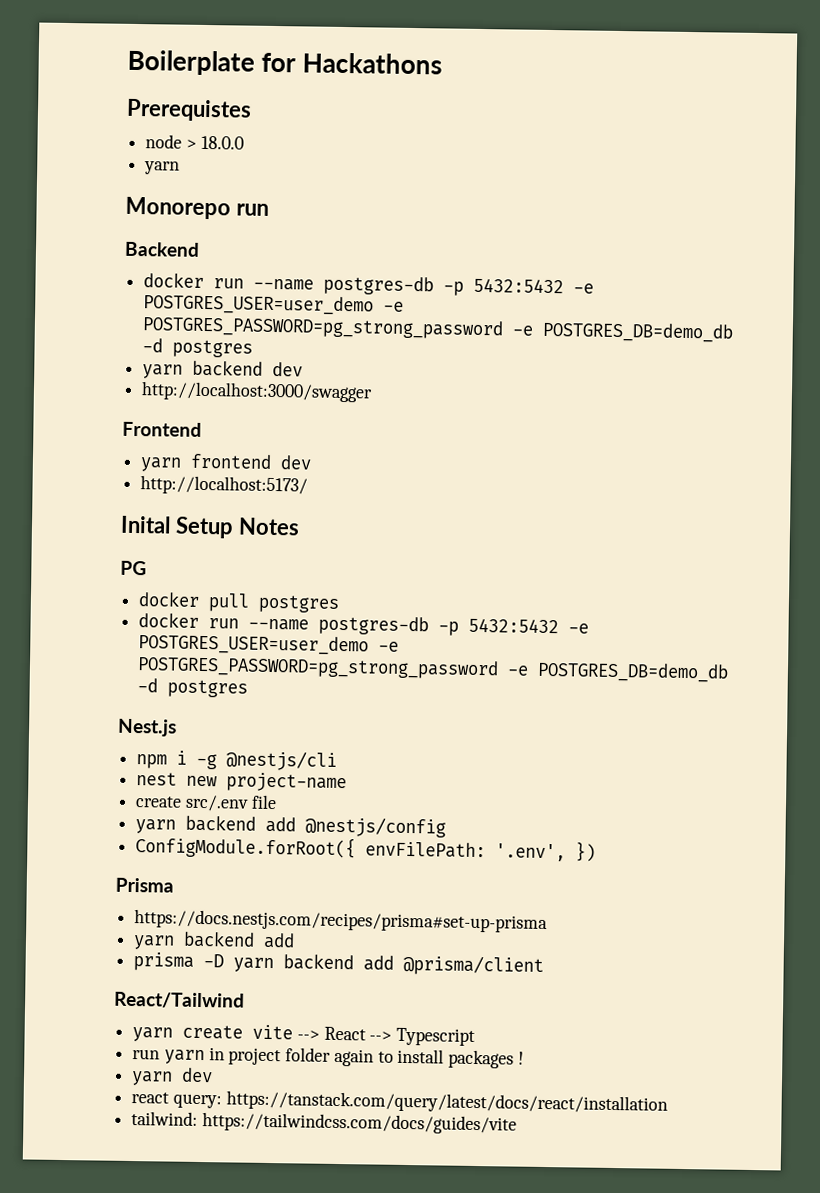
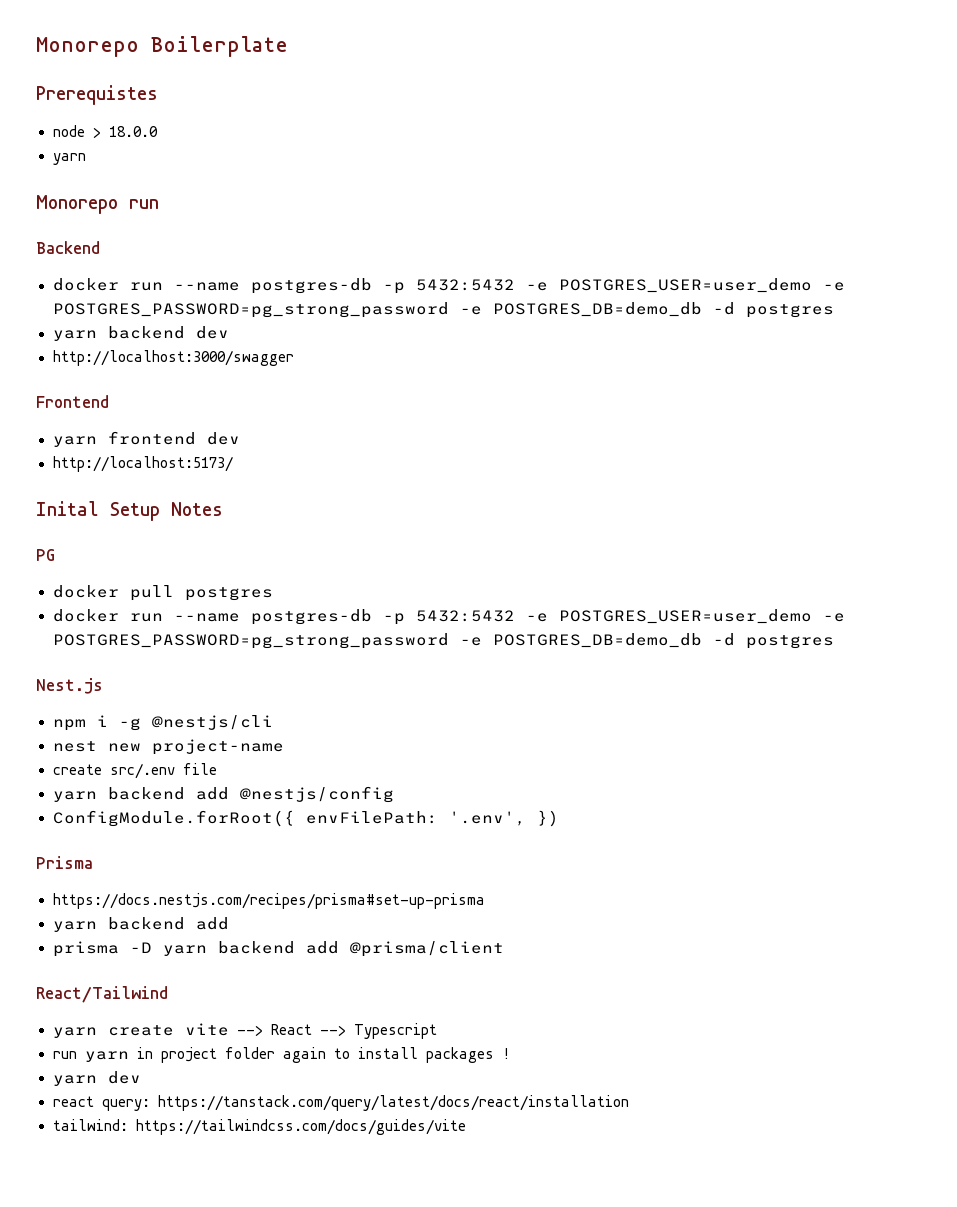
- Boilerplate for Hackathons
+ Monorepo Boilerplate

